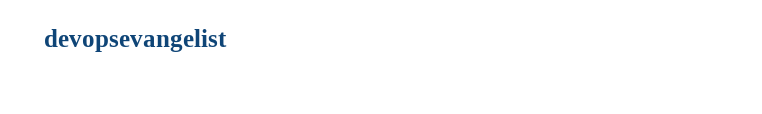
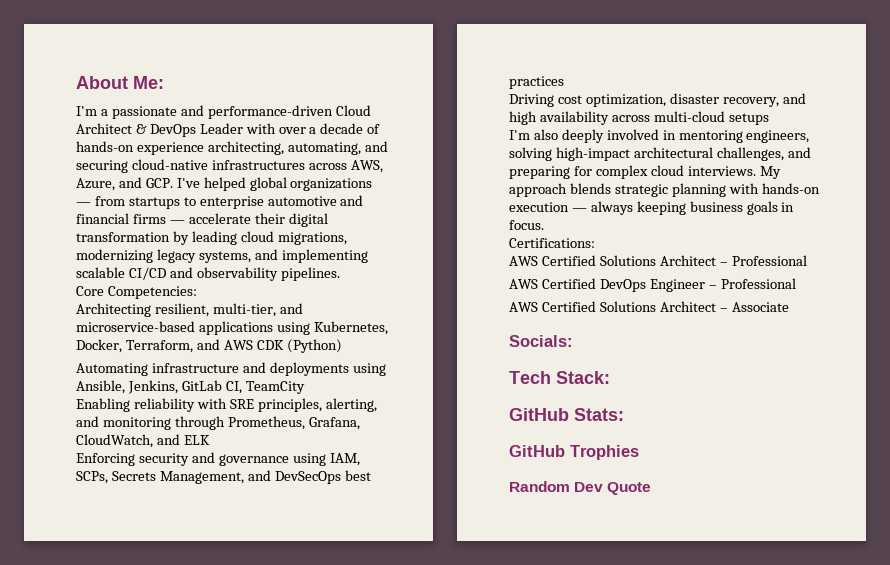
- devopsevangelist
+ About Me:
+ I'm a passionate and performance-driven Cloud Architect & DevOps Leader with over a decade of hands-on experience architecting, automating, and securing cloud-native infrastructures across AWS, Azure, and GCP. I've helped global organizations — from startups to enterprise automotive and financial firms — accelerate their digital transformation by leading cloud migrations, modernizing legacy systems, and implementing scalable CI/CD and observability pipelines.
+ Core Competencies:
+ Architecting resilient, multi-tier, and microservice-based applications using Kubernetes, Docker, Terraform, and AWS CDK (Python)
+ Automating infrastructure and deployments using Ansible, Jenkins, GitLab CI, TeamCity
+ Enabling reliability with SRE principles, alerting, and monitoring through Prometheus, Grafana, CloudWatch, and ELK
+ Enforcing security and governance using IAM, SCPs, Secrets Management, and DevSecOps best practices
+ Driving cost optimization, disaster recovery, and high availability across multi-cloud setups
+ I'm also deeply involved in mentoring engineers, solving high-impact architectural challenges, and preparing for complex cloud interviews. My approach blends strategic planning with hands-on execution — always keeping business goals in focus.
+ Certifications:
+ AWS Certified Solutions Architect – Professional
+ AWS Certified DevOps Engineer – Professional
+ AWS Certified Solutions Architect – Associate
+ Socials:
+ Tech Stack:
+ GitHub Stats:
+ GitHub Trophies
+ Random Dev Quote

